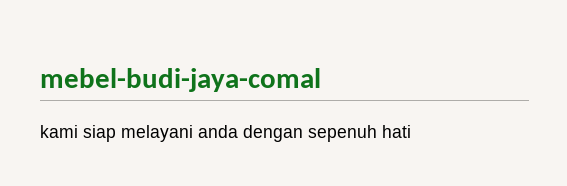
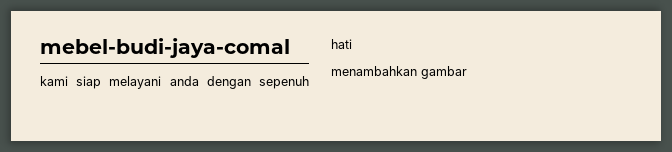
+ menambahkan gambar

